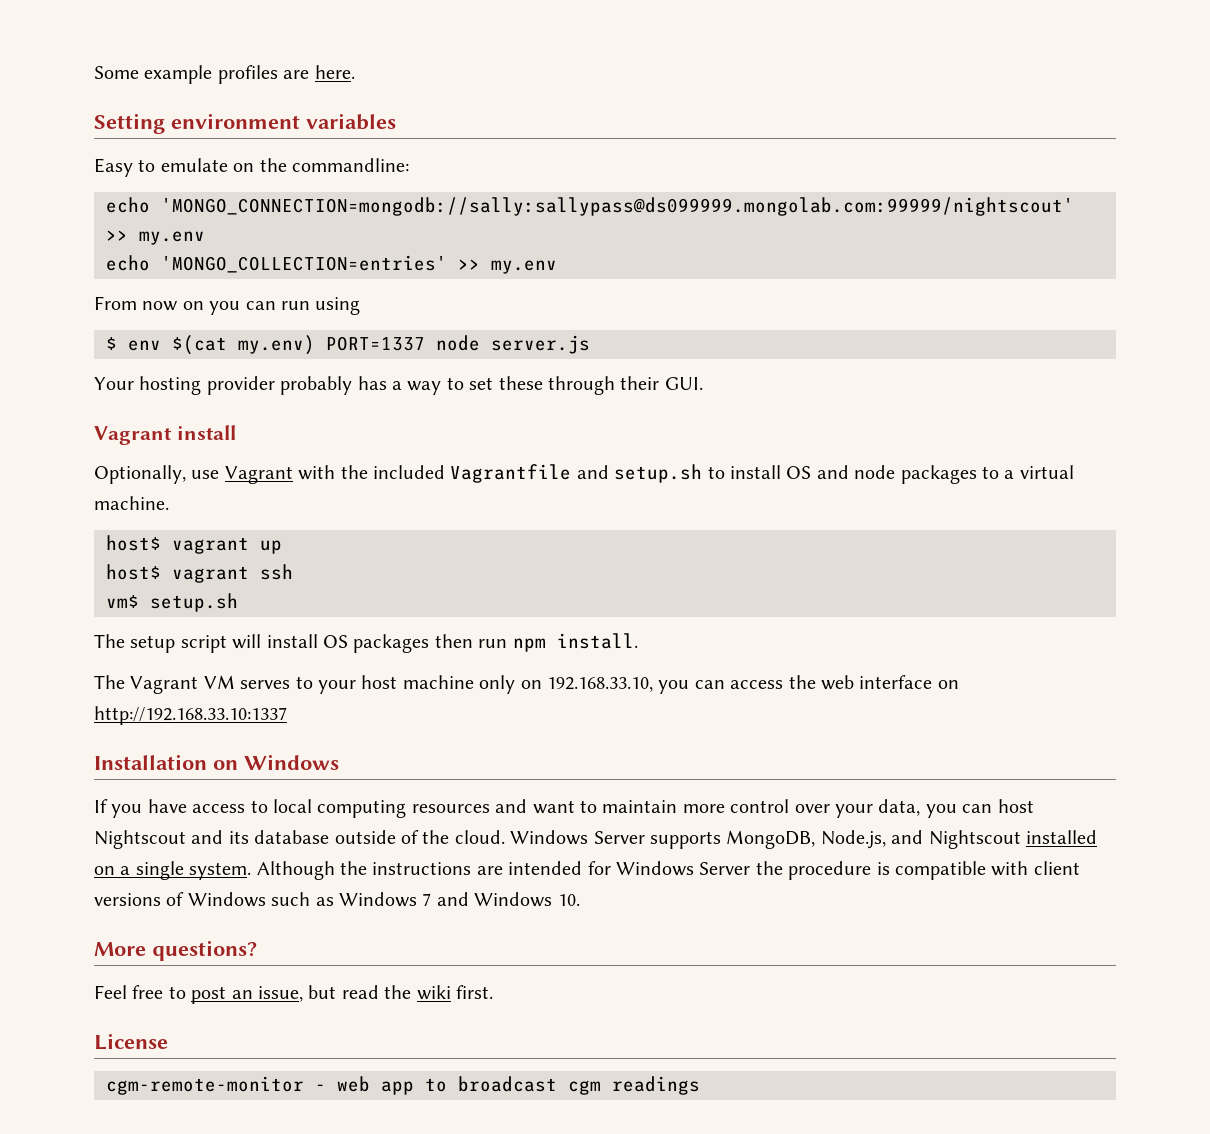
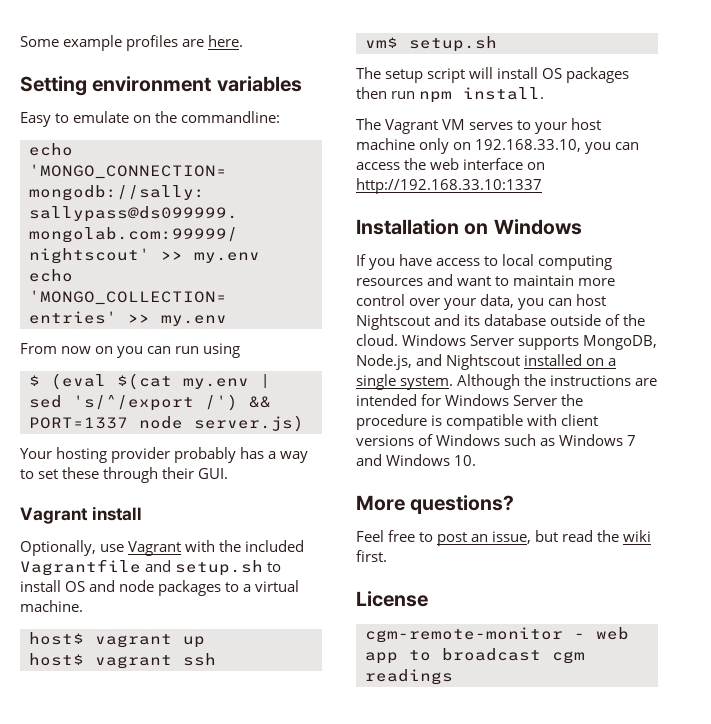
- $ env $(cat my.env) PORT=1337 node server.js
+ $ (eval $(cat my.env | sed 's/^/export /') && PORT=1337 node server.js)

